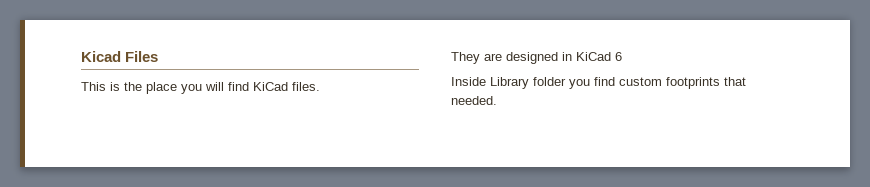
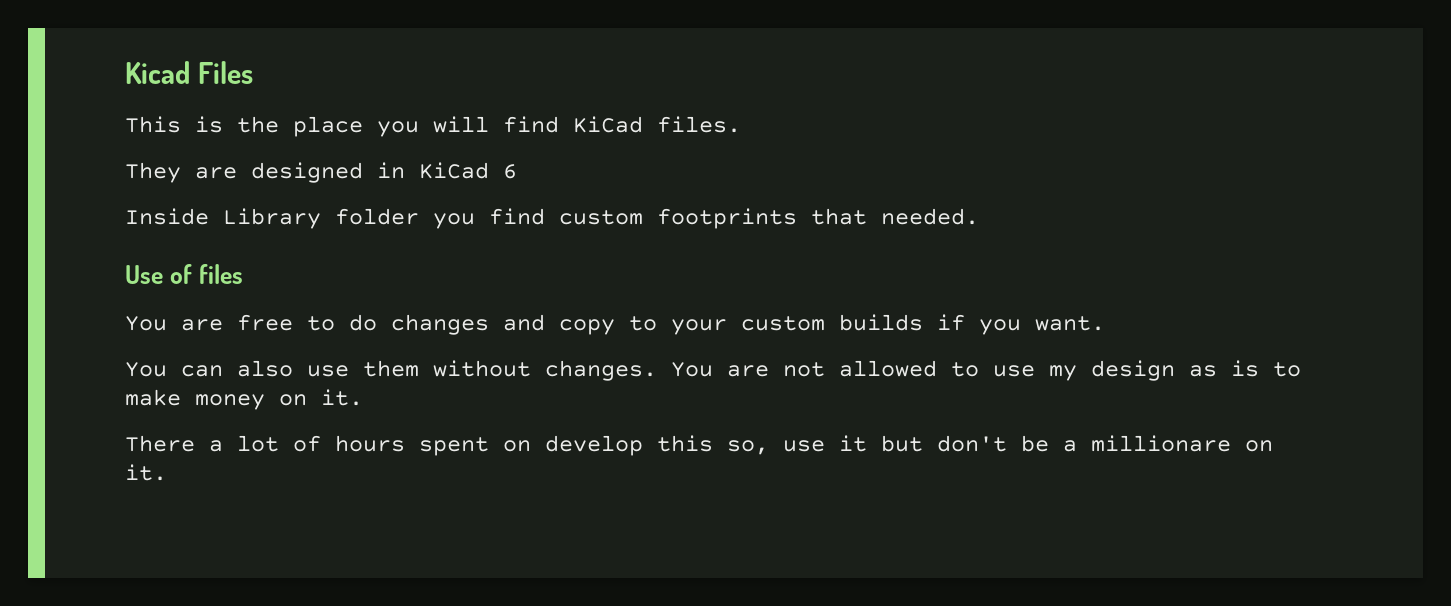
+ Use of files
+ You are free to do changes and copy to your custom builds if you want.
+ You can also use them without changes. You are not allowed to use my design as is to make money on it.
+ There a lot of hours spent on develop this so, use it but don't be a millionare on it.

